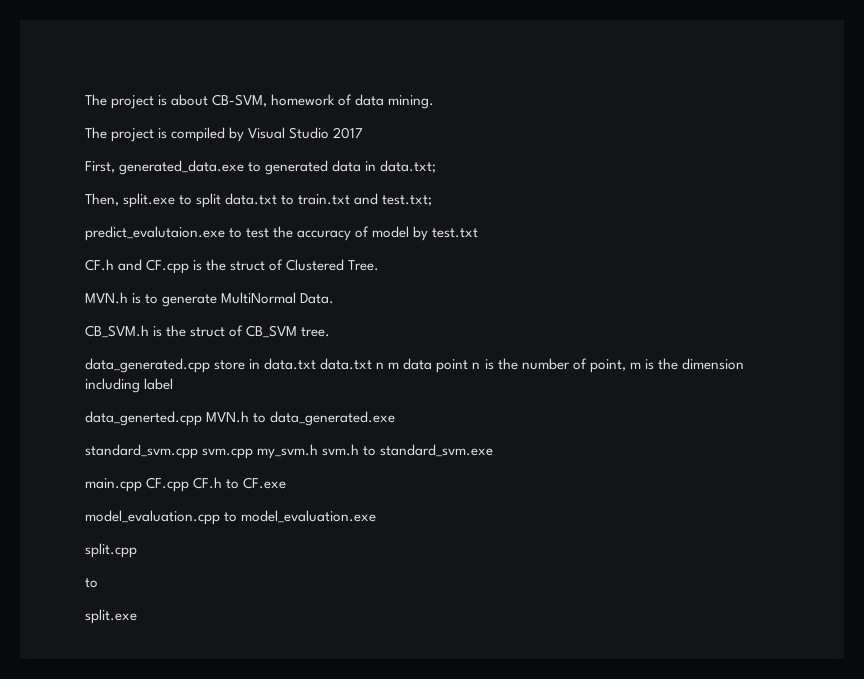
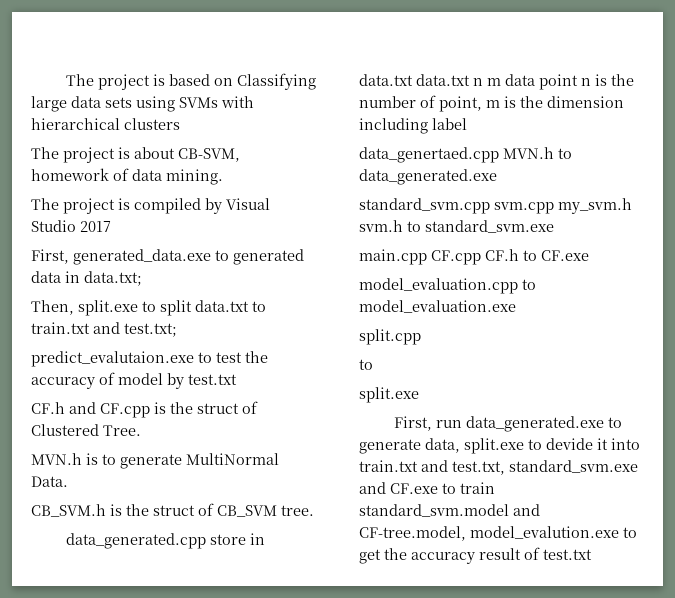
+ The project is based on Classifying large data sets using SVMs with hierarchical clusters
- data_generted.cpp MVN.h to data_generated.exe
+ data_genertaed.cpp MVN.h to data_generated.exe
+ First, run data_generated.exe to generate data, split.exe to devide it into train.txt and test.txt, standard_svm.exe and CF.exe to train standard_svm.model and CF-tree.model, model_evalution.exe to get the accuracy result of test.txt

